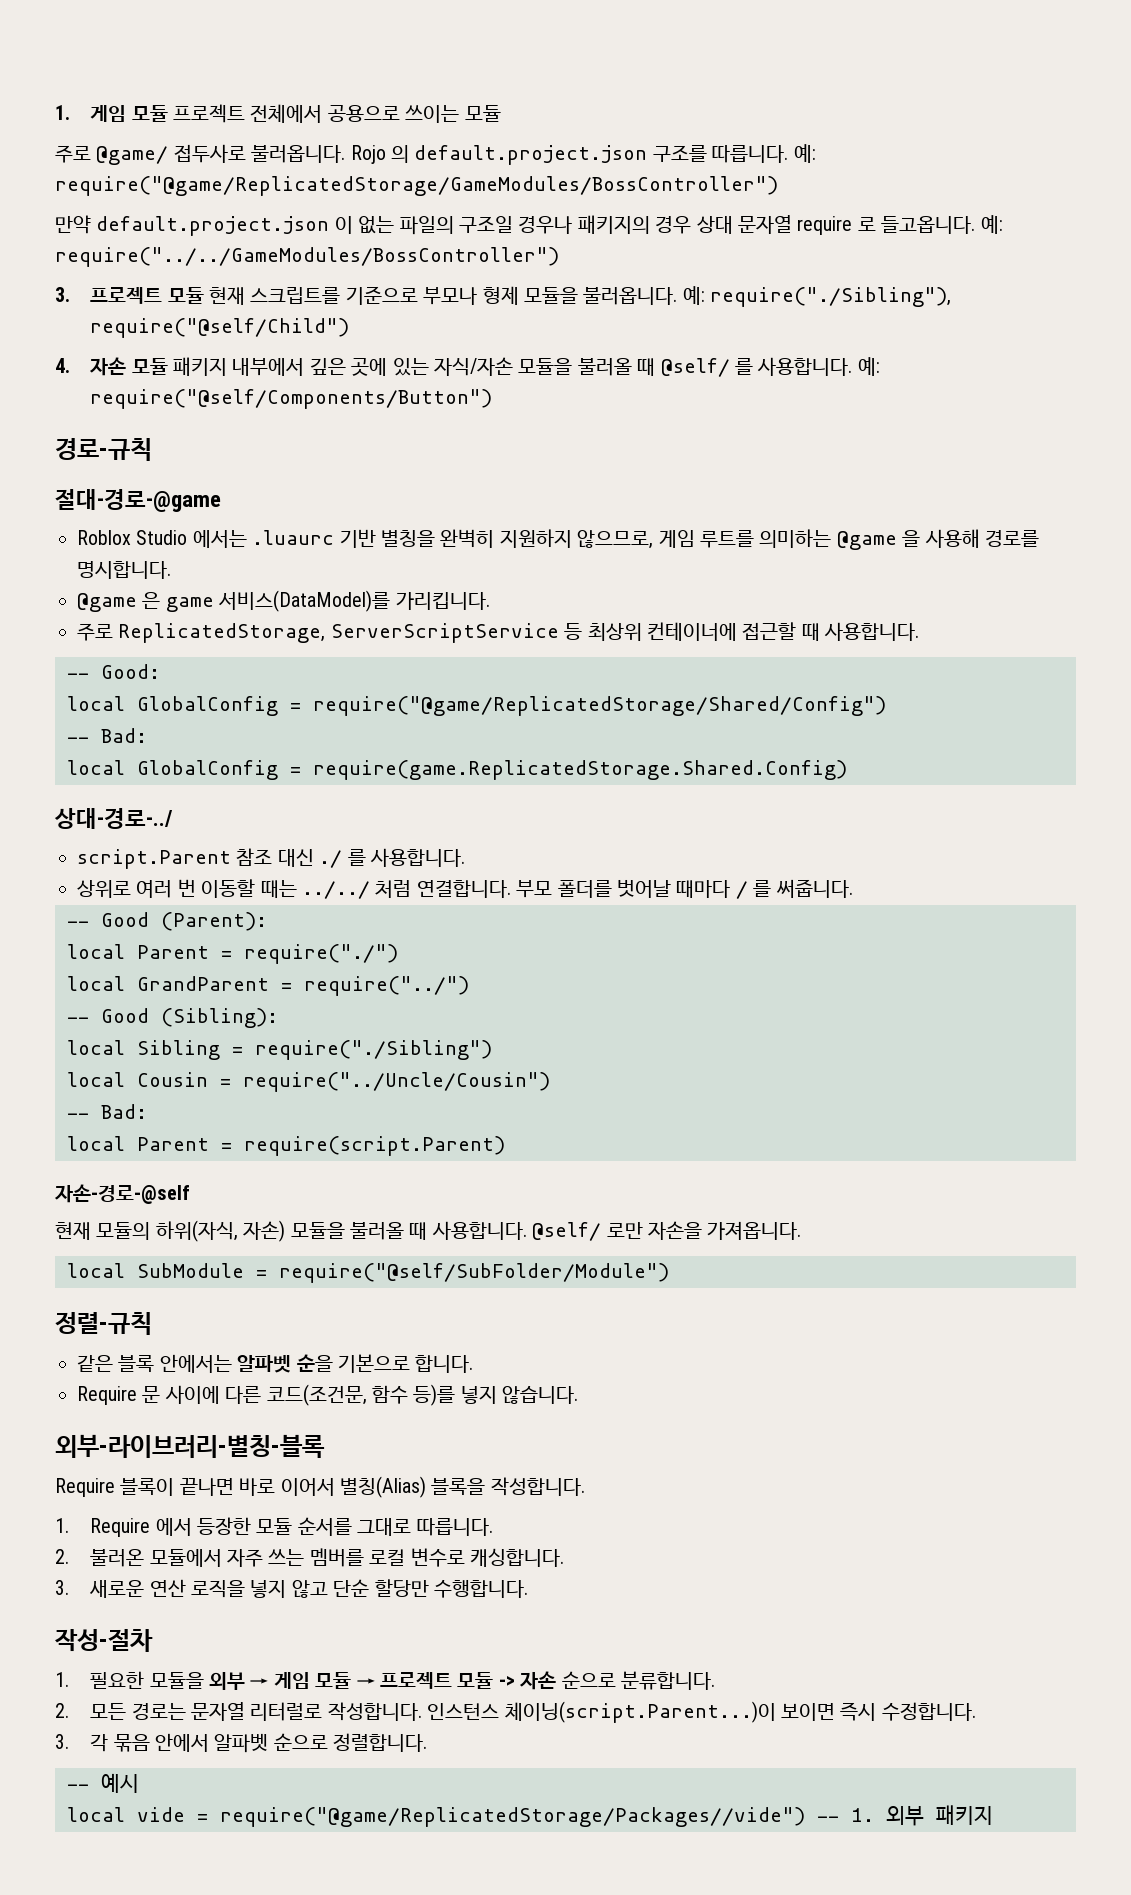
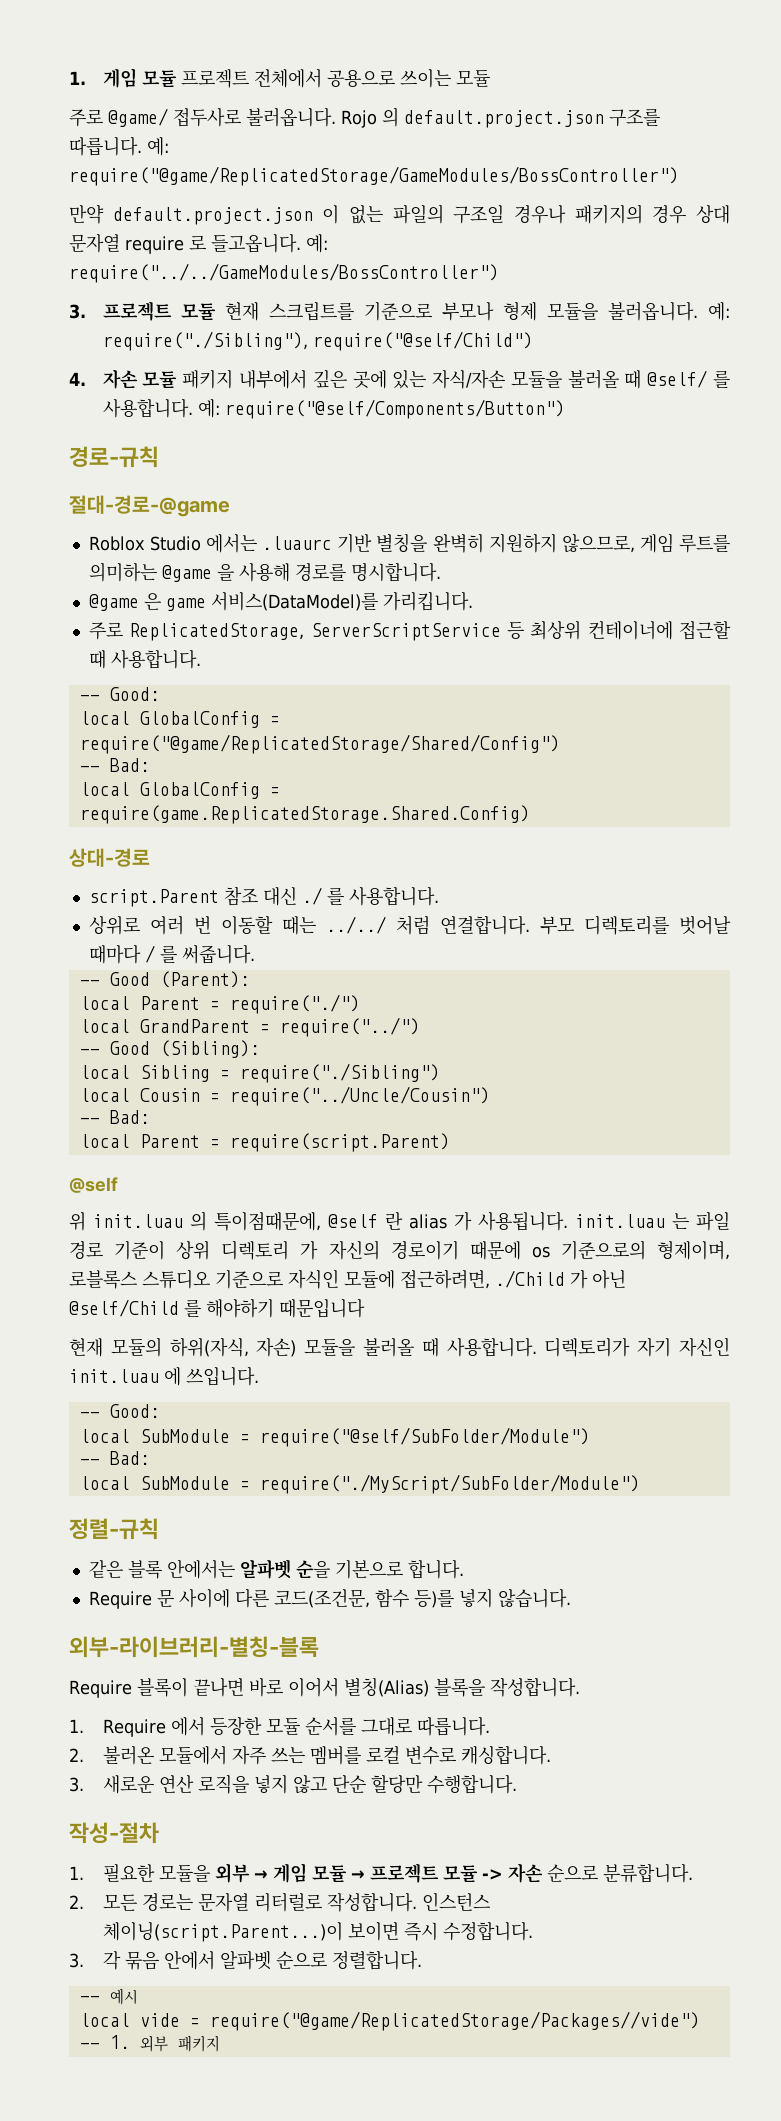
- 상대-경로-../
+ 상대-경로
- 부모 폴더를 벗어날 때마다 / 를 써줍니다.
+ 부모 디렉토리를 벗어날 때마다 / 를 써줍니다.
  local Parent = require(script.Parent)
- 자손-경로-@self
+ @self
+ 위 init.luau 의 특이점때문에, @self 란 alias 가 사용됩니다. init.luau 는 파일 경로 기준이 상위 디렉토리 가 자신의 경로이기 때문에 os 기준으로의 형제이며, 로블록스 스튜디오 기준으로 자식인 모듈에 접근하려면, ./Child 가 아닌 @self/Child 를 해야하기 때문입니다
- @self/ 로만 자손을 가져옵니다.
+ 디렉토리가 자기 자신인 init.luau 에 쓰입니다.
+ -- Good:
  local SubModule = require("@self/SubFolder/Module")
+ -- Bad:
+ local SubModule = require("./MyScript/SubFolder/Module")

